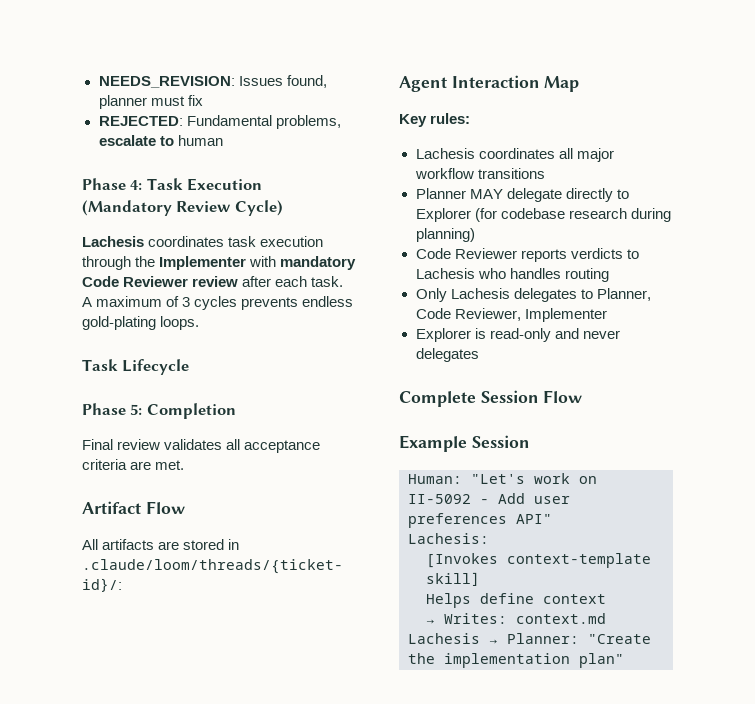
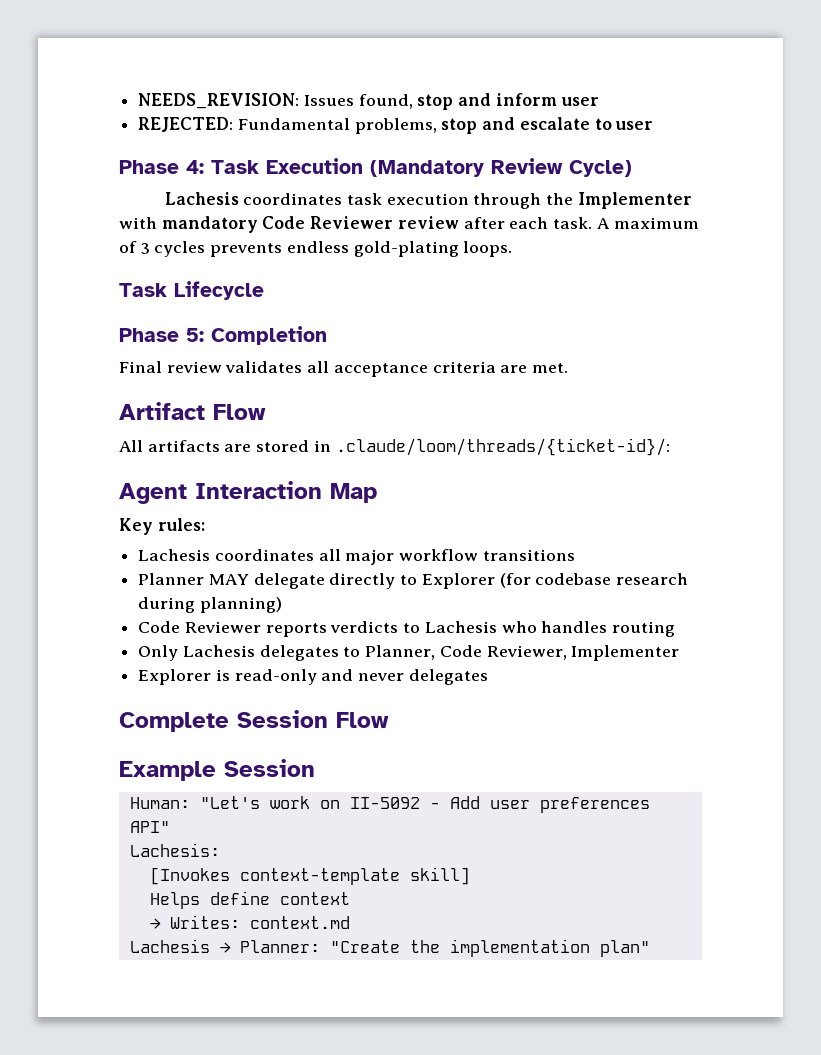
- NEEDS_REVISION: Issues found, planner must fix
+ NEEDS_REVISION: Issues found, stop and inform user
- REJECTED: Fundamental problems, escalate to human
+ REJECTED: Fundamental problems, stop and escalate to user

